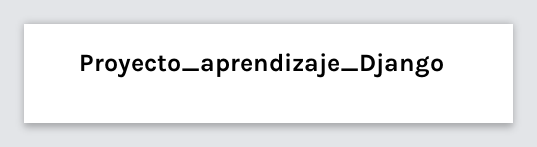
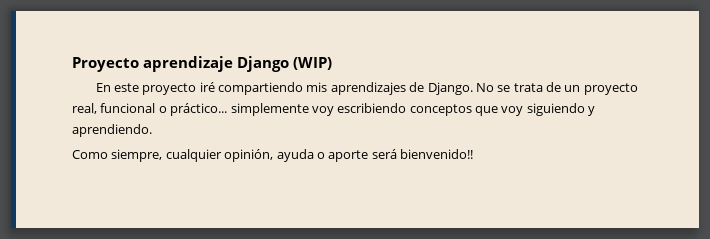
- Proyecto_aprendizaje_Django
+ Proyecto aprendizaje Django (WIP)
+ En este proyecto iré compartiendo mis aprendizajes de Django. No se trata de un proyecto real, funcional o práctico... simplemente voy escribiendo conceptos que voy siguiendo y aprendiendo.
+ Como siempre, cualquier opinión, ayuda o aporte será bienvenido!!

